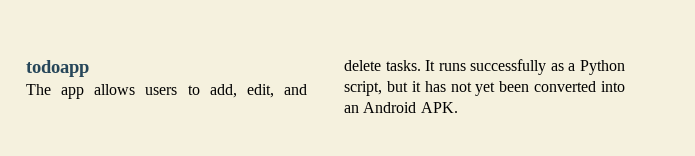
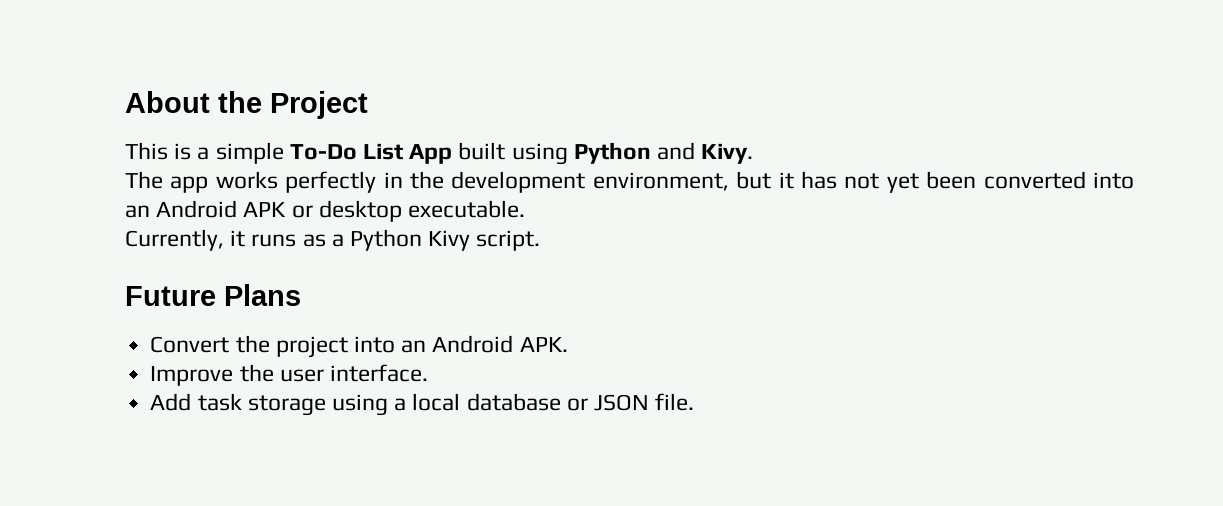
- todoapp
- The app allows users to add, edit, and delete tasks. It runs successfully as a Python script, but it has not yet been converted into an Android APK.
+ About the Project
+ This is a simple To-Do List App built using Python and Kivy.
+ The app works perfectly in the development environment, but it has not yet been converted into an Android APK or desktop executable.
+ Currently, it runs as a Python Kivy script.
+ Future Plans
+ Convert the project into an Android APK.
+ Improve the user interface.
+ Add task storage using a local database or JSON file.

